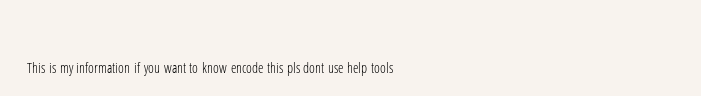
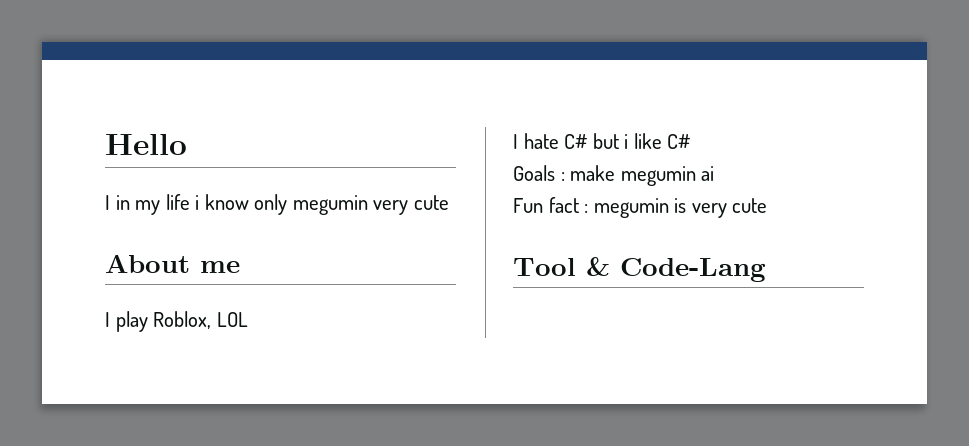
- This is my information if you want to know encode this pls dont use help tools
+ Hello
+ I in my life i know only megumin very cute
+ About me
+ I play Roblox, LOL
+ I hate C# but i like C#
+ Goals : make megumin ai
+ Fun fact : megumin is very cute
+ Tool & Code-Lang

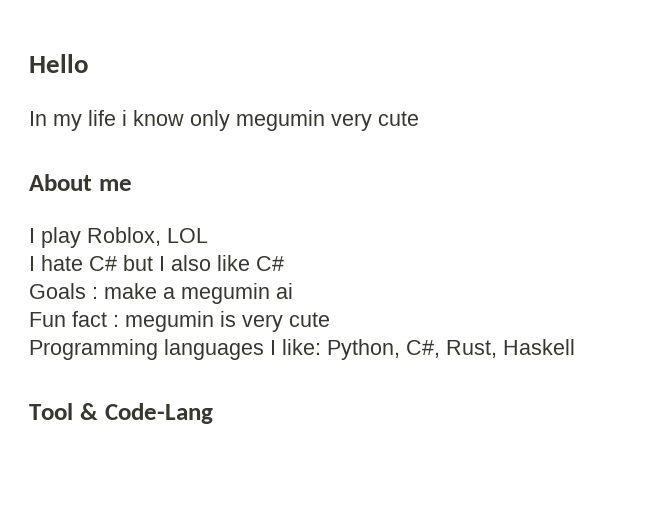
- I in my life i know only megumin very cute
+ In my life i know only megumin very cute
- I hate C# but i like C#
+ I hate C# but I also like C#
- Goals : make megumin ai
+ Goals : make a megumin ai
+ Programming languages I like: Python, C#, Rust, Haskell

